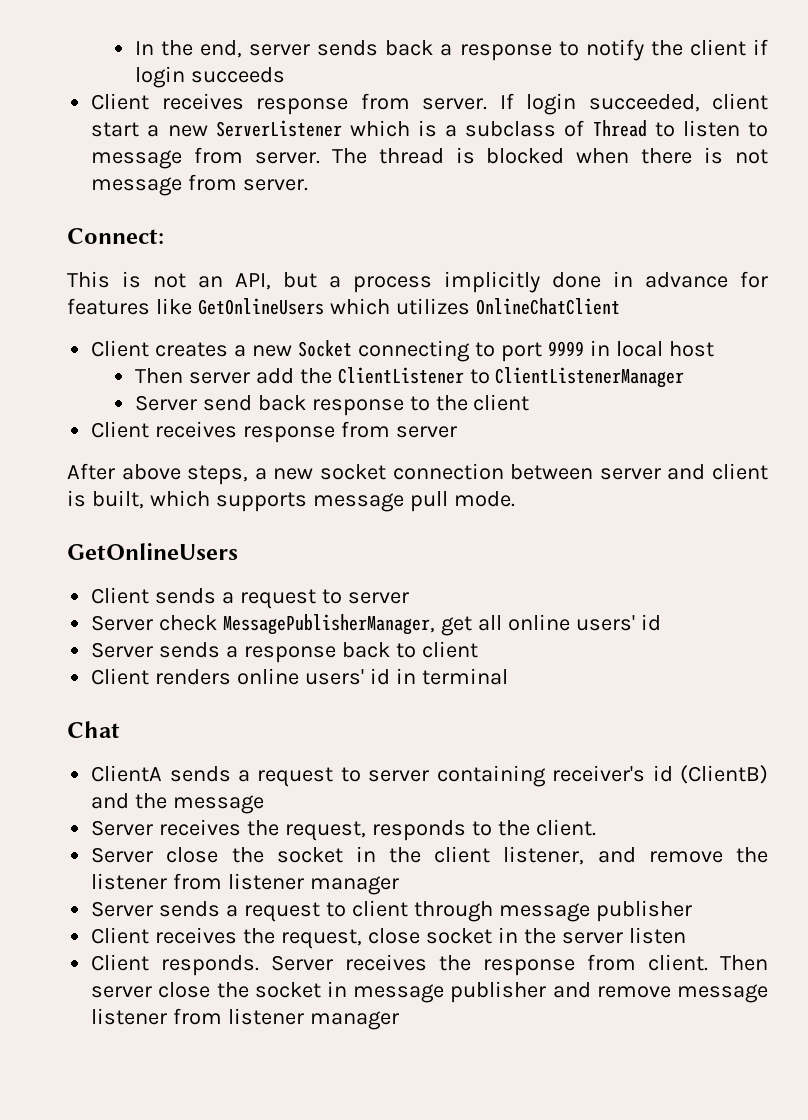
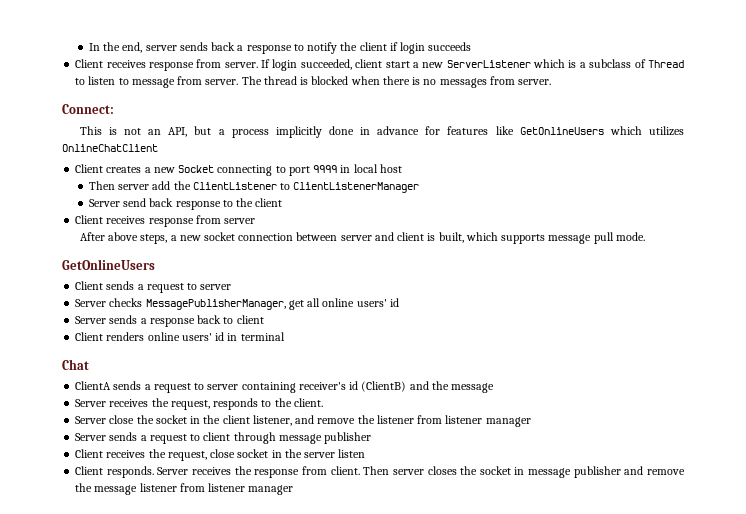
- The thread is blocked when there is not message from server.
+ The thread is blocked when there is no messages from server.
- Server check MessagePublisherManager, get all online users' id
+ Server checks MessagePublisherManager, get all online users' id
- Then server close the socket in message publisher and remove message listener from listener manager
+ Then server closes the socket in message publisher and remove the message listener from listener manager

